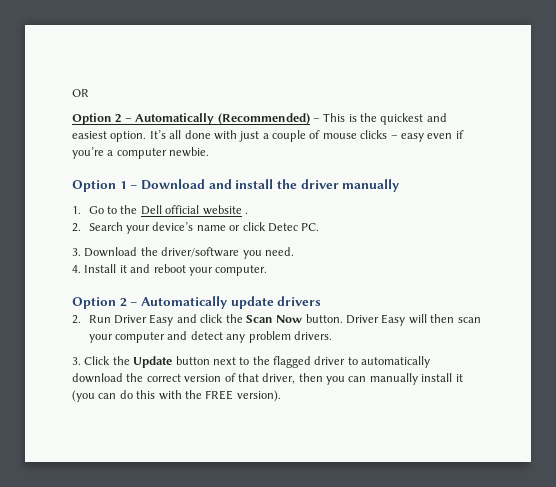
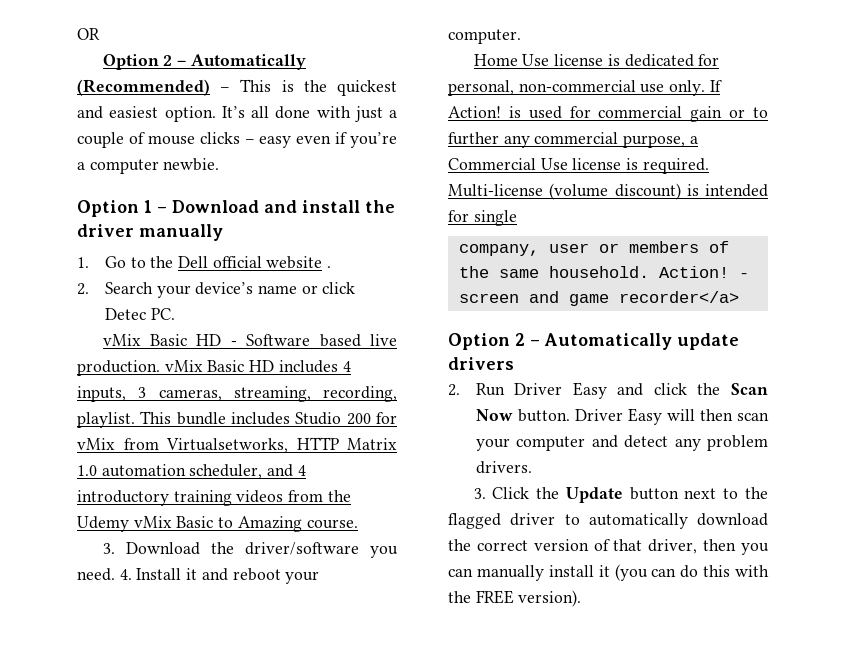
+ vMix Basic HD - Software based live production. vMix Basic HD includes 4 inputs, 3 cameras, streaming, recording, playlist. This bundle includes Studio 200 for vMix from Virtualsetworks, HTTP Matrix 1.0 automation scheduler, and 4 introductory training videos from the Udemy vMix Basic to Amazing course.
- 3. Download the driver/software you need.
- 4. Install it and reboot your computer.
+ 3. Download the driver/software you need. 4. Install it and reboot your computer.
+ Home Use license is dedicated for personal, non-commercial use only. If Action! is used for commercial gain or to further any commercial purpose, a Commercial Use license is required. Multi-license (volume discount) is intended for single
+ company, user or members of the same household. Action! - screen and game recorder</a>

